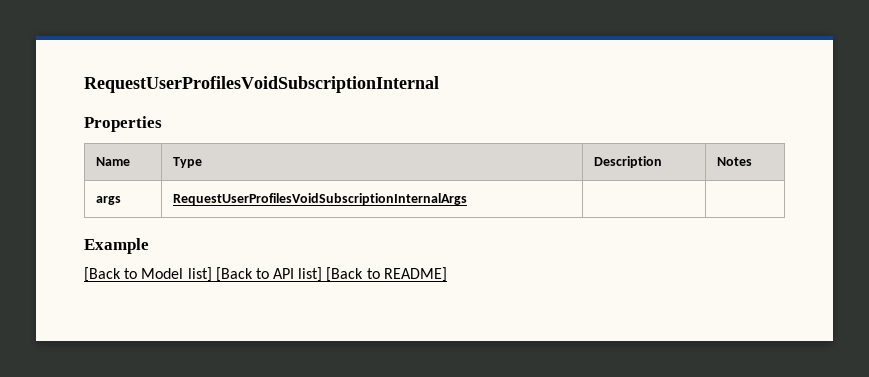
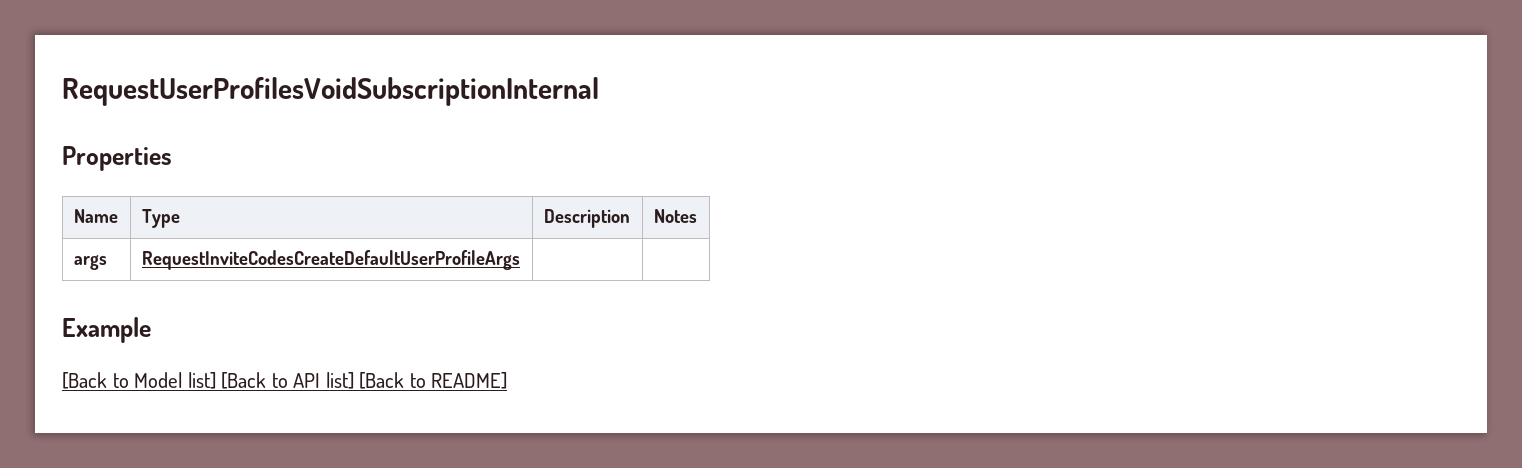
- args | RequestUserProfilesVoidSubscriptionInternalArgs | |
+ args | RequestInviteCodesCreateDefaultUserProfileArgs | |

